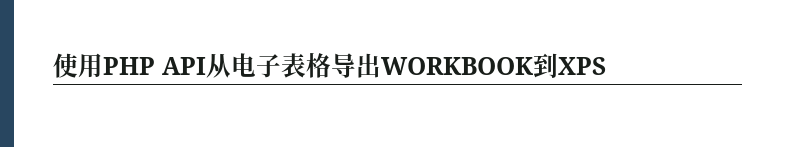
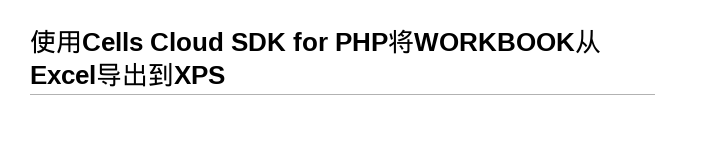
- 使用PHP API从电子表格导出WORKBOOK到XPS
+ 使用Cells Cloud SDK for PHP将WORKBOOK从Excel导出到XPS

